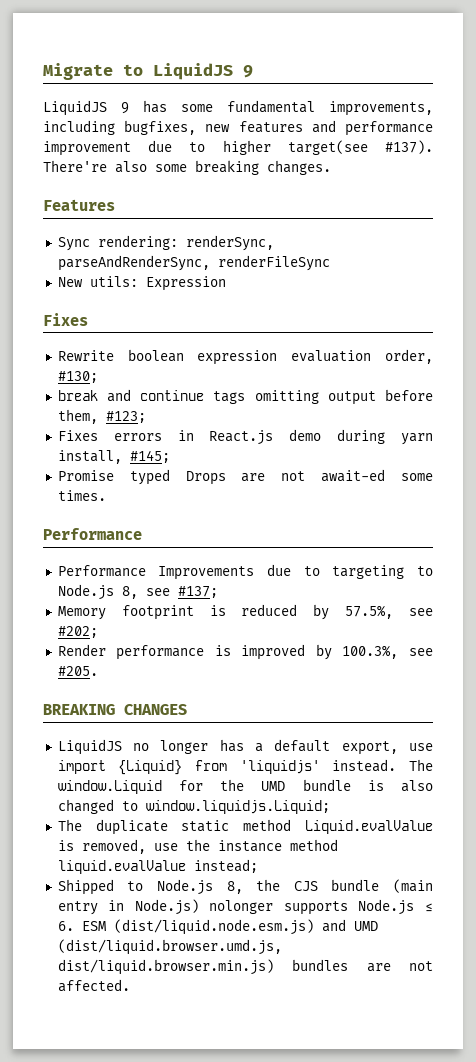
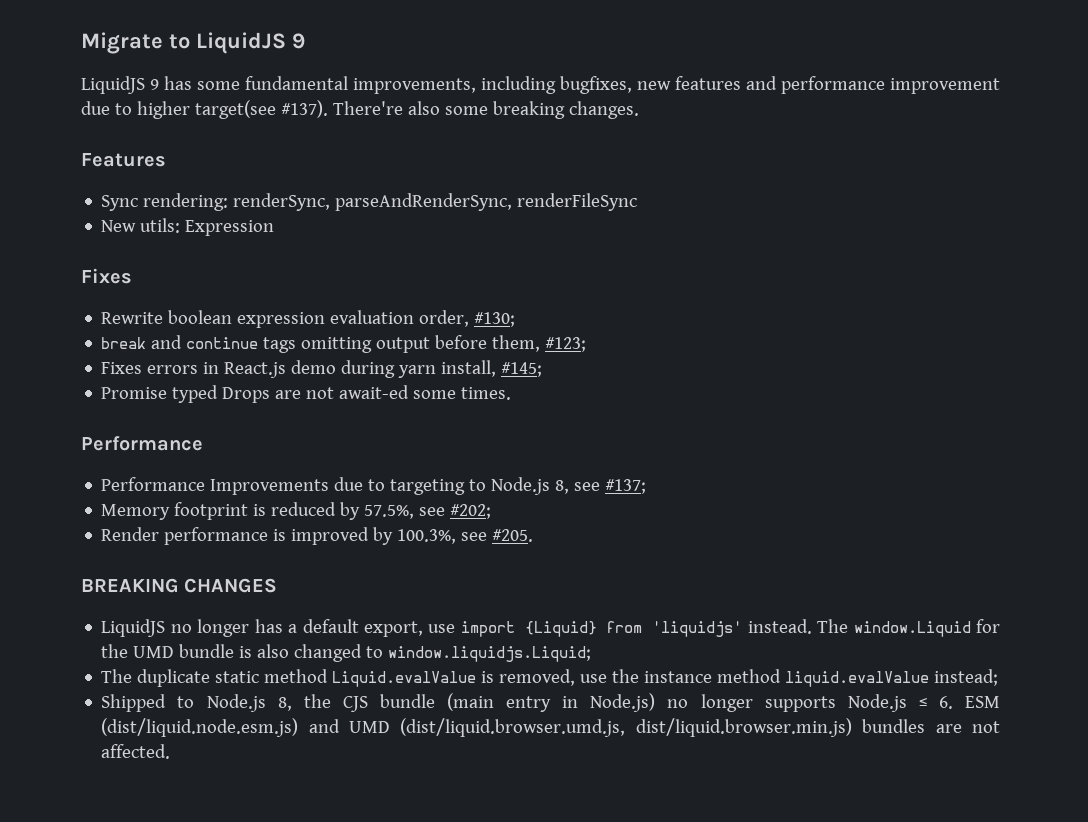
- Shipped to Node.js 8, the CJS bundle (main entry in Node.js) nolonger supports Node.js ≤ 6. ESM (dist/liquid.node.esm.js) and UMD (dist/liquid.browser.umd.js, dist/liquid.browser.min.js) bundles are not affected.
+ Shipped to Node.js 8, the CJS bundle (main entry in Node.js) no longer supports Node.js ≤ 6. ESM (dist/liquid.node.esm.js) and UMD (dist/liquid.browser.umd.js, dist/liquid.browser.min.js) bundles are not affected.

